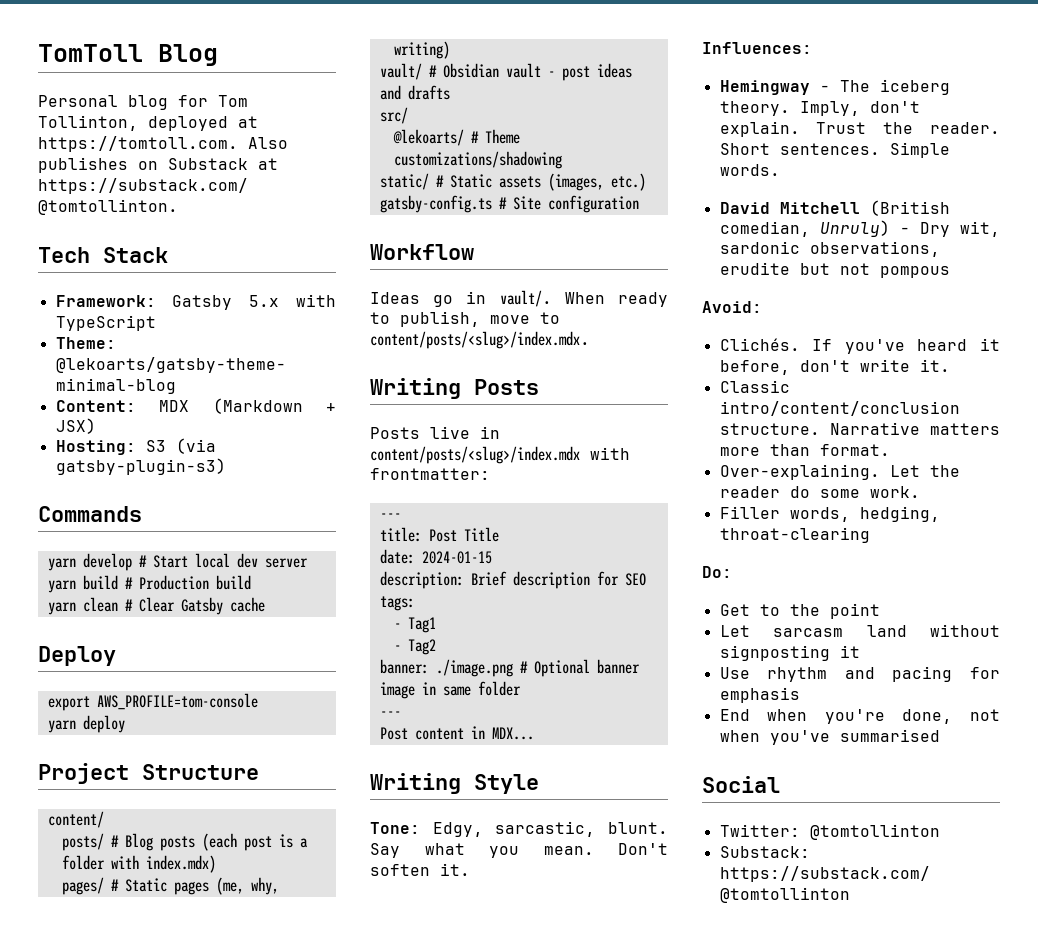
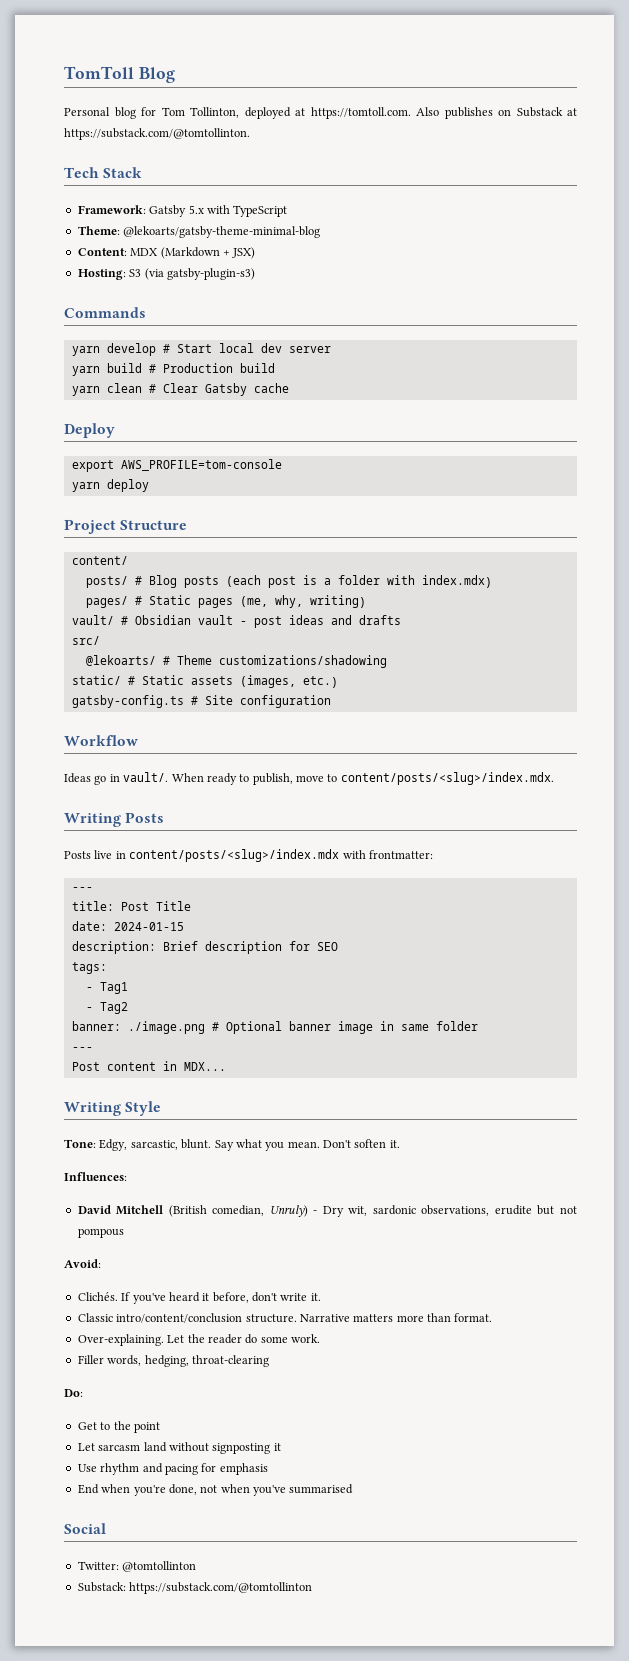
- Hemingway - The iceberg theory. Imply, don't explain. Trust the reader. Short sentences. Simple words.

